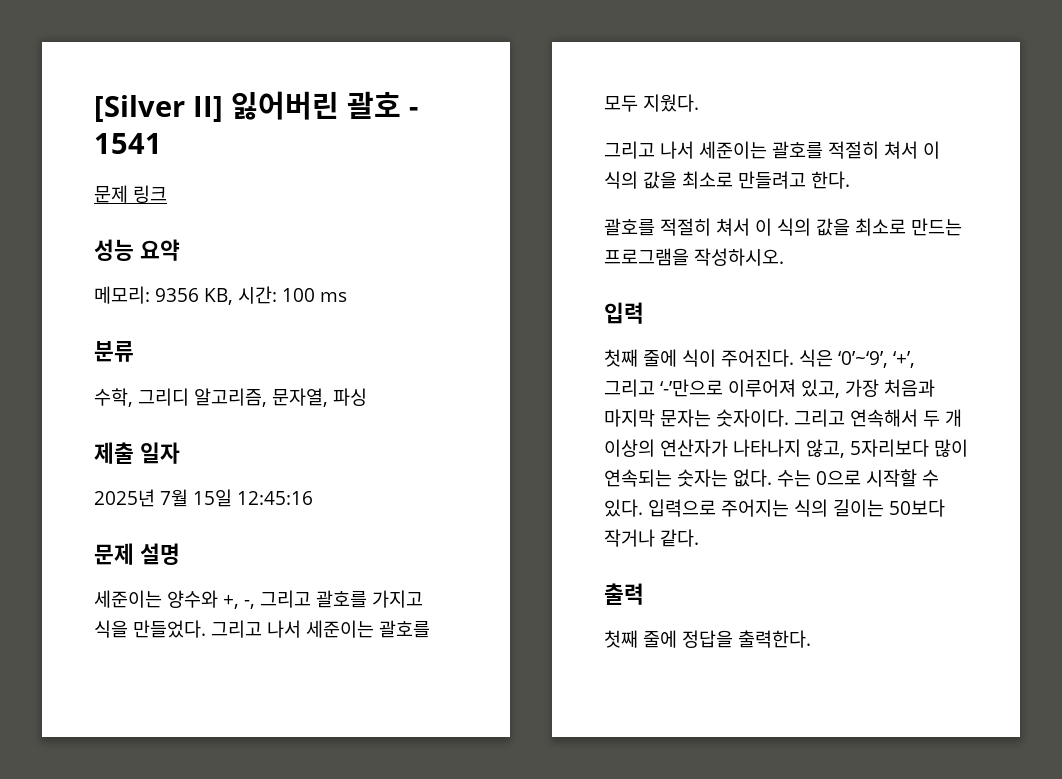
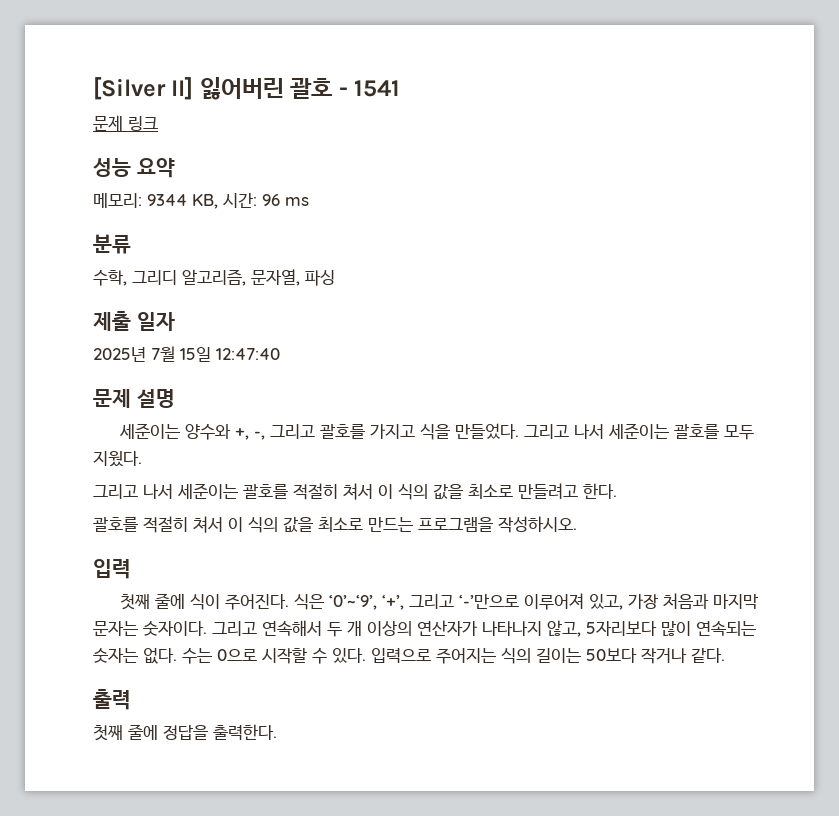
- 메모리: 9356 KB, 시간: 100 ms
+ 메모리: 9344 KB, 시간: 96 ms
- 2025년 7월 15일 12:45:16
+ 2025년 7월 15일 12:47:40

